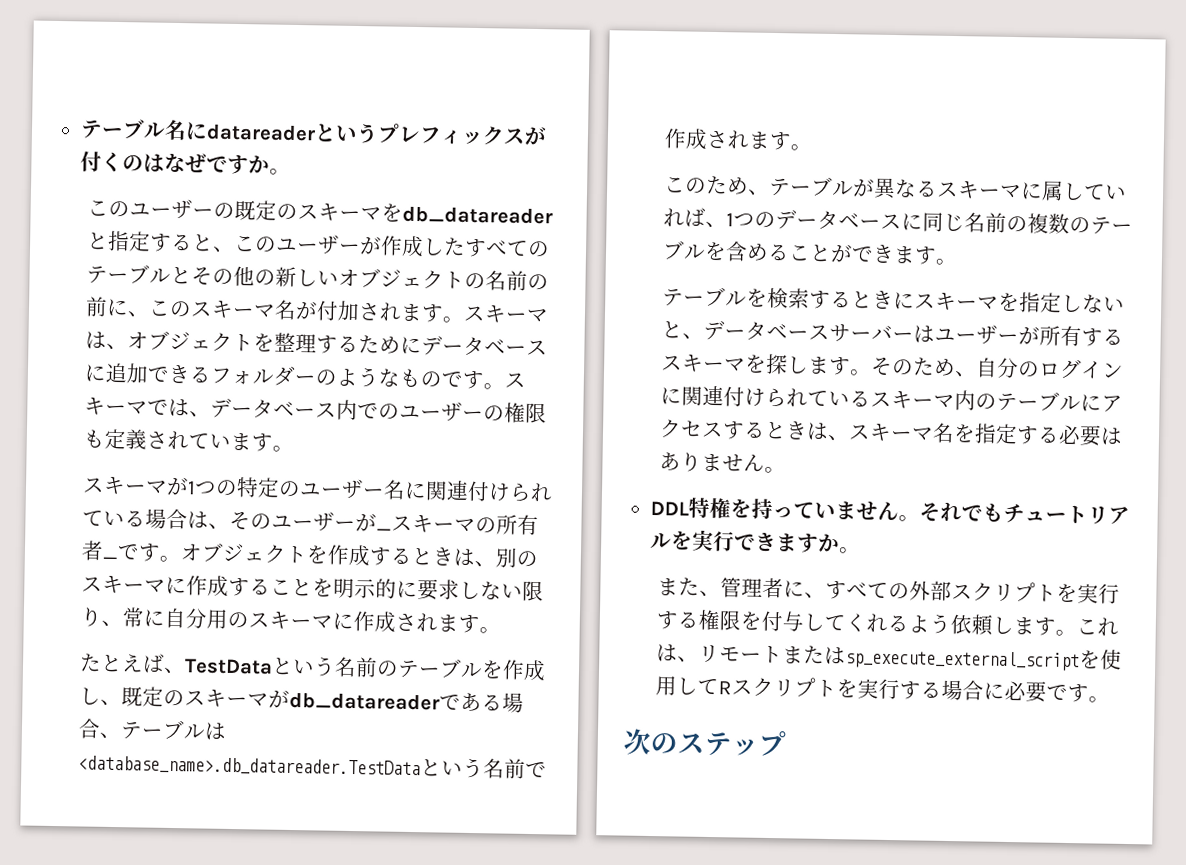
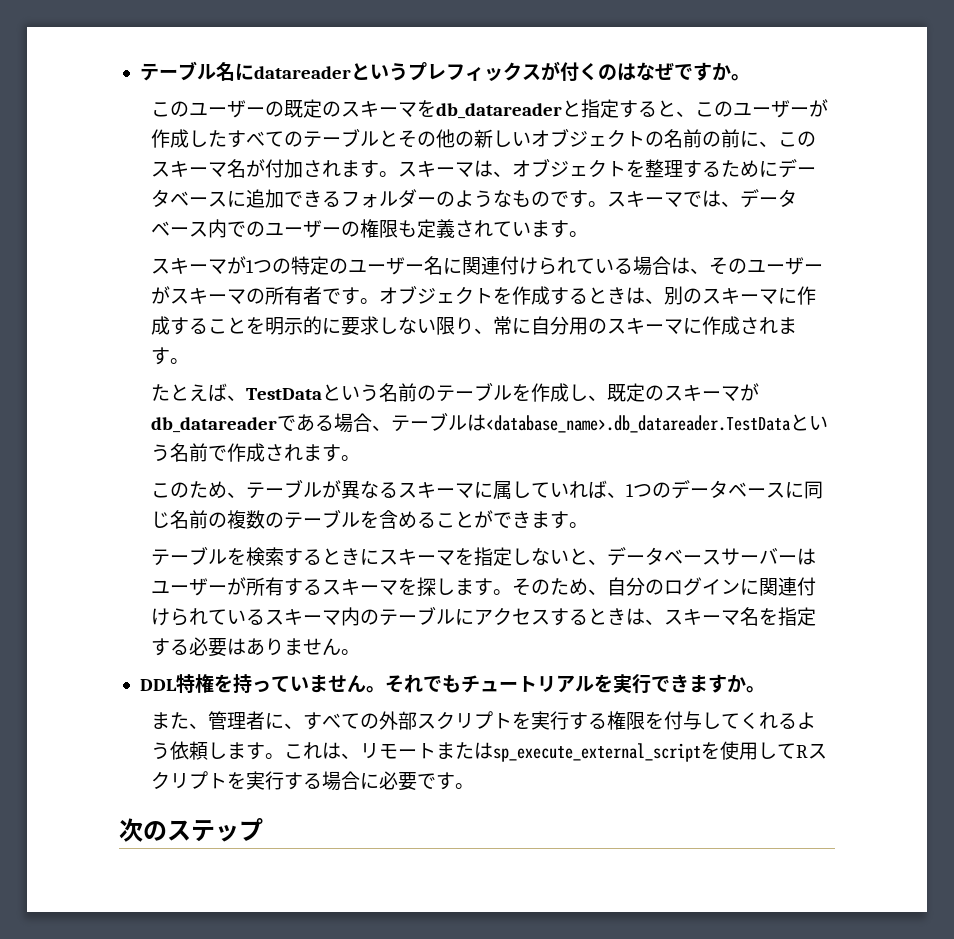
- スキーマが1つの特定のユーザー名に関連付けられている場合は、そのユーザーが_スキーマの所有者_です。
+ スキーマが1つの特定のユーザー名に関連付けられている場合は、そのユーザーがスキーマの所有者です。

